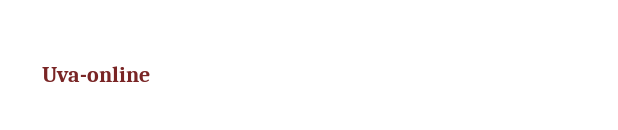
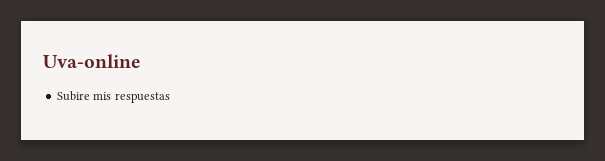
+ Subire mis respuestas

